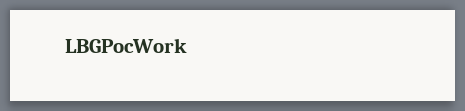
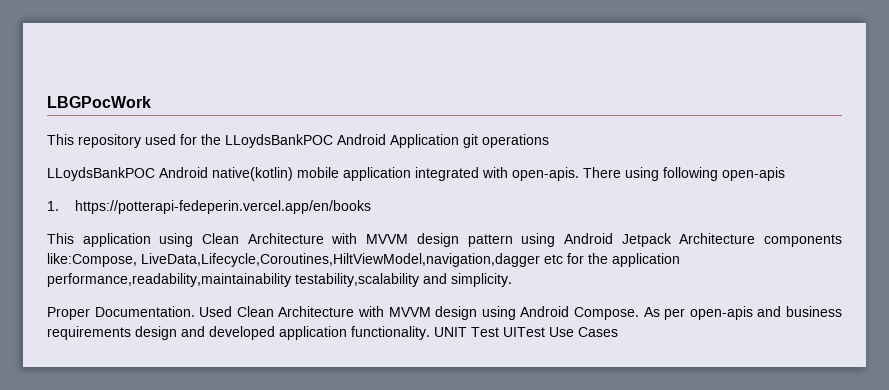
+ This repository used for the LLoydsBankPOC Android Application git operations
+ LLoydsBankPOC Android native(kotlin) mobile application integrated with open-apis. There using following open-apis
+ 1. https://potterapi-fedeperin.vercel.app/en/books
+ This application using Clean Architecture with MVVM design pattern using Android Jetpack Architecture components like:Compose, LiveData,Lifecycle,Coroutines,HiltViewModel,navigation,dagger etc for the application performance,readability,maintainability testability,scalability and simplicity.
+ Proper Documentation. Used Clean Architecture with MVVM design using Android Compose. As per open-apis and business requirements design and developed application functionality. UNIT Test UITest Use Cases

